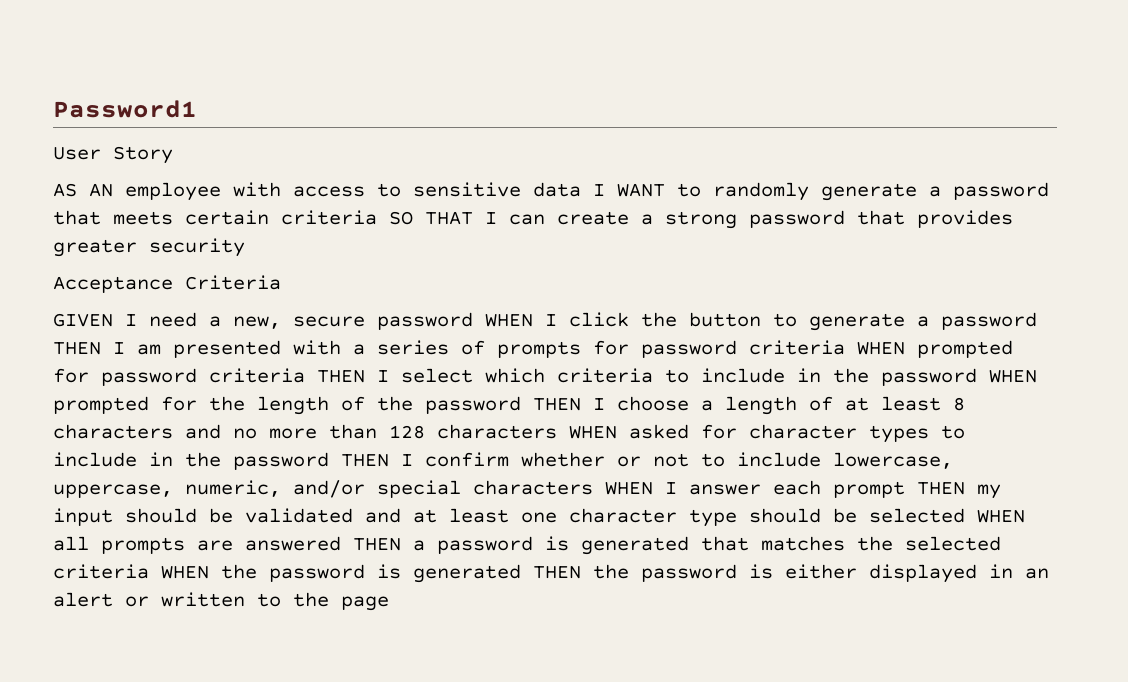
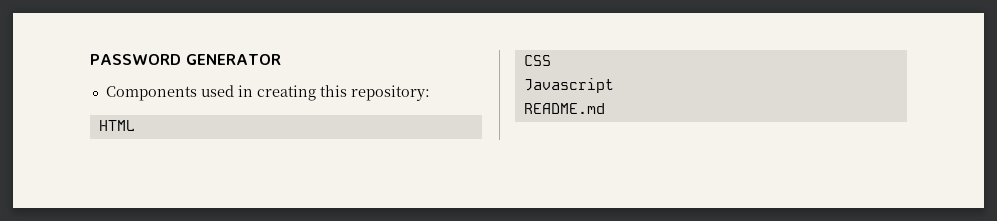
- Password1
- User Story
- AS AN employee with access to sensitive data I WANT to randomly generate a password that meets certain criteria SO THAT I can create a strong password that provides greater security
- Acceptance Criteria
- GIVEN I need a new, secure password WHEN I click the button to generate a password THEN I am presented with a series of prompts for password criteria WHEN prompted for password criteria THEN I select which criteria to include in the password WHEN prompted for the length of the password THEN I choose a length of at least 8 characters and no more than 128 characters WHEN asked for character types to include in the password THEN I confirm whether or not to include lowercase, uppercase, numeric, and/or special characters WHEN I answer each prompt THEN my input should be validated and at least one character type should be selected WHEN all prompts are answered THEN a password is generated that matches the selected criteria WHEN the password is generated THEN the password is either displayed in an alert or written to the page
+ PASSWORD GENERATOR
+ Components used in creating this repository:
+ HTML
+ CSS
+ Javascript
+ README.md

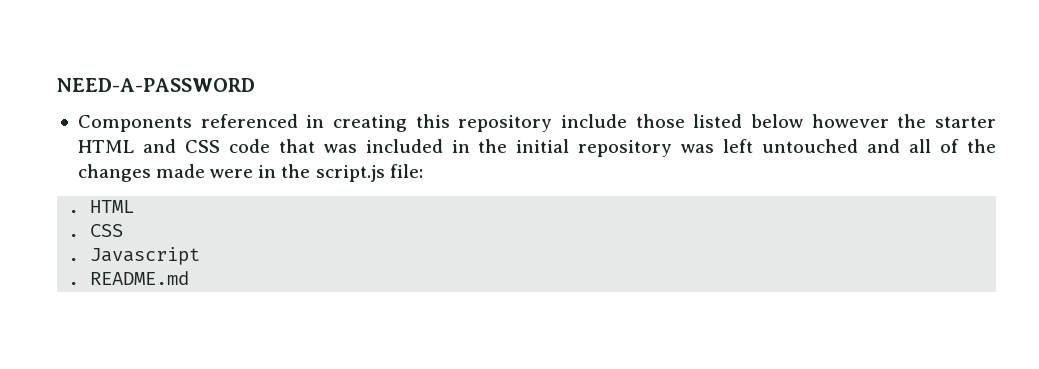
- PASSWORD GENERATOR
+ NEED-A-PASSWORD
- Components used in creating this repository:
- HTML
- CSS
- Javascript
- README.md
+ Components referenced in creating this repository include those listed below however the starter HTML and CSS code that was included in the initial repository was left untouched and all of the changes made were in the script.js file:
+ . HTML
+ . CSS
+ . Javascript
+ . README.md

